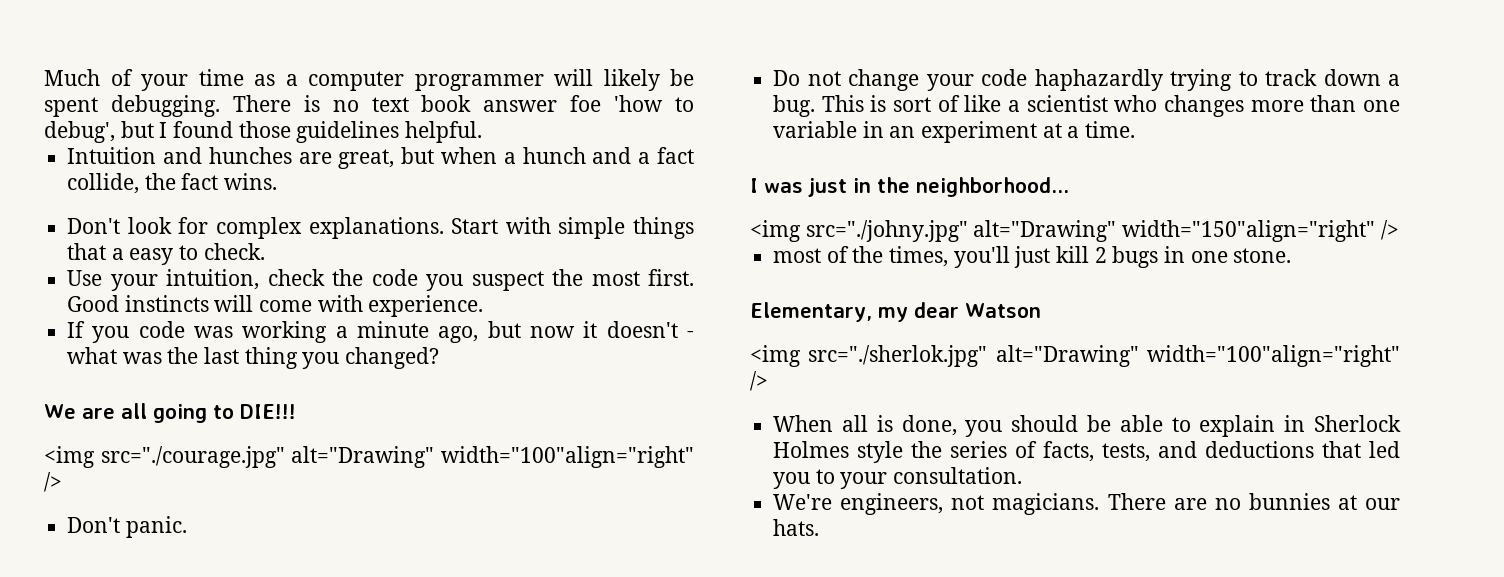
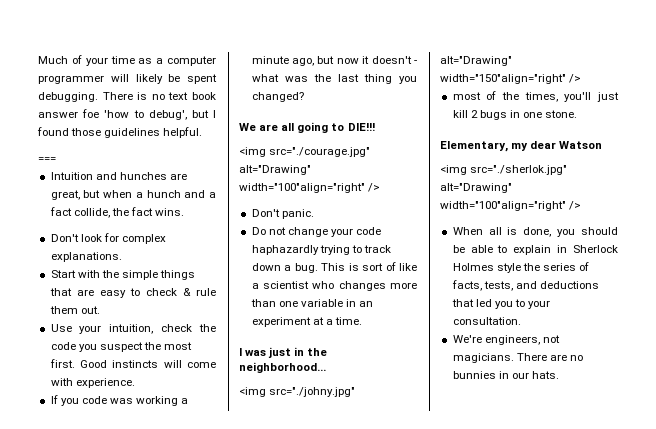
+ ===
- Don't look for complex explanations. Start with simple things that a easy to check.
+ Don't look for complex explanations.
+ Start with the simple things that are easy to check & rule them out.
- There are no bunnies at our hats.
+ There are no bunnies in our hats.

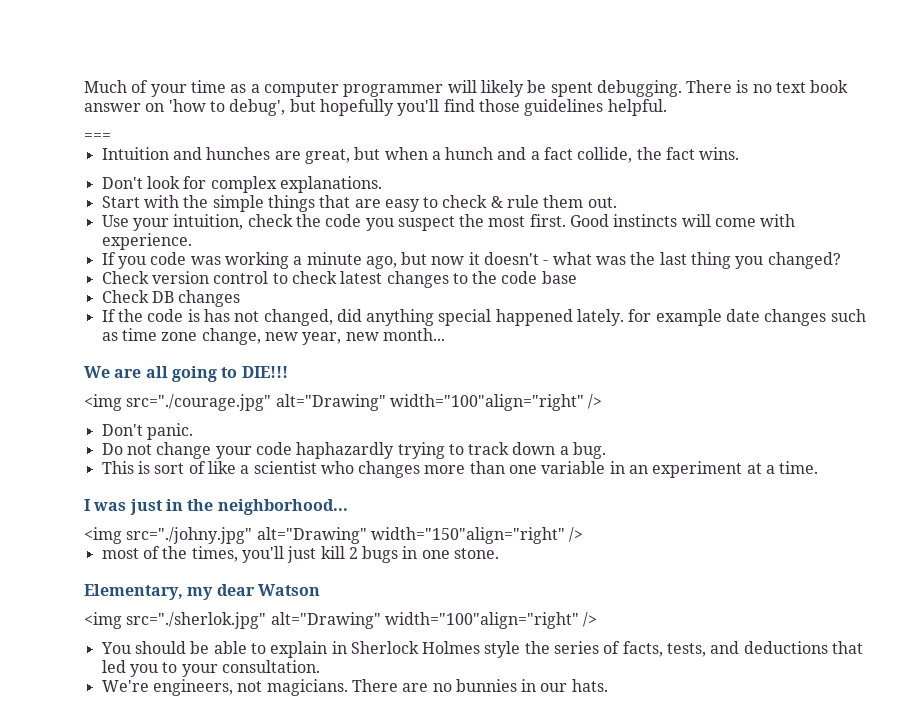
- There is no text book answer foe 'how to debug', but I found those guidelines helpful.
+ There is no text book answer on 'how to debug', but hopefully you'll find those guidelines helpful.
+ Check version control to check latest changes to the code base
+ Check DB changes
+ If the code is has not changed, did anything special happened lately. for example date changes such as time zone change, new year, new month...
- Do not change your code haphazardly trying to track down a bug. This is sort of like a scientist who changes more than one variable in an experiment at a time.
+ Do not change your code haphazardly trying to track down a bug.
+ This is sort of like a scientist who changes more than one variable in an experiment at a time.
- When all is done, you should be able to explain in Sherlock Holmes style the series of facts, tests, and deductions that led you to your consultation.
+ You should be able to explain in Sherlock Holmes style the series of facts, tests, and deductions that led you to your consultation.

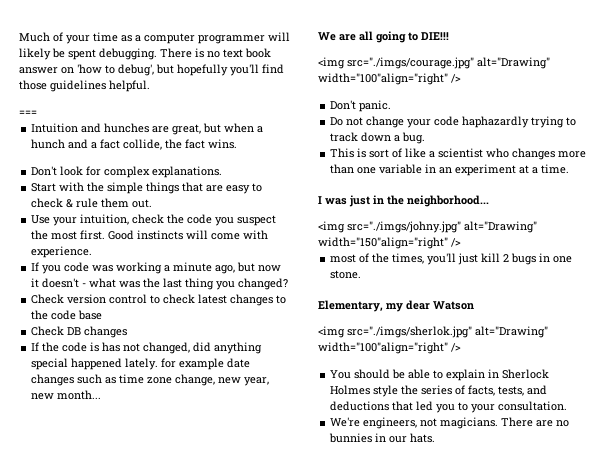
- <img src="./courage.jpg" alt="Drawing" width="100"align="right" />
+ <img src="./imgs/courage.jpg" alt="Drawing" width="100"align="right" />
- <img src="./johny.jpg" alt="Drawing" width="150"align="right" />
+ <img src="./imgs/johny.jpg" alt="Drawing" width="150"align="right" />
- <img src="./sherlok.jpg" alt="Drawing" width="100"align="right" />
+ <img src="./imgs/sherlok.jpg" alt="Drawing" width="100"align="right" />

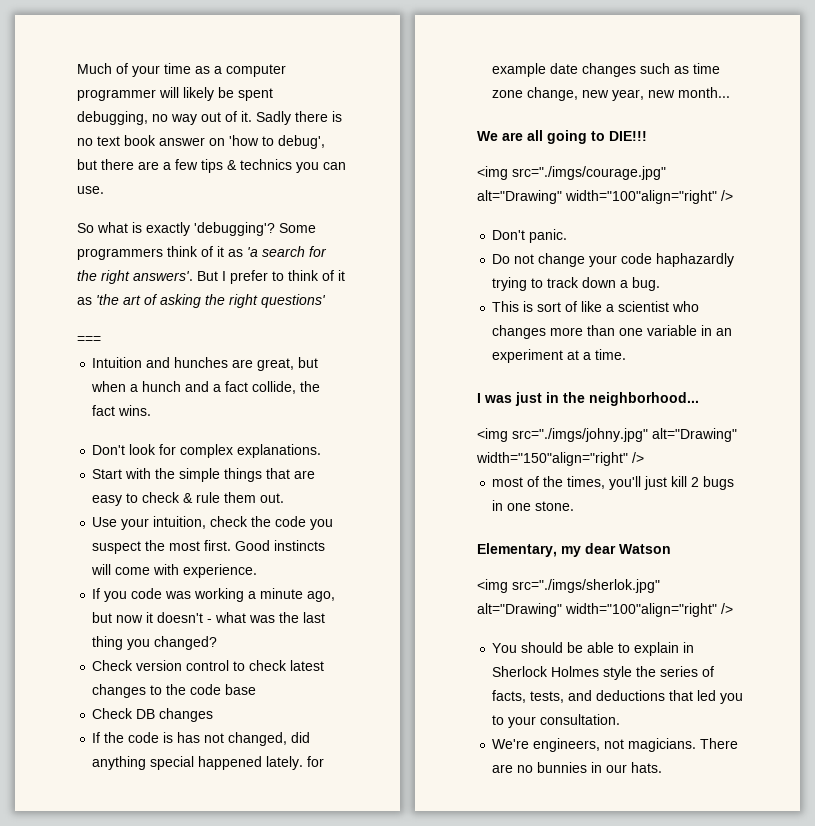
- Much of your time as a computer programmer will likely be spent debugging. There is no text book answer on 'how to debug', but hopefully you'll find those guidelines helpful.
+ Much of your time as a computer programmer will likely be spent debugging, no way out of it. Sadly there is no text book answer on 'how to debug', but there are a few tips & technics you can use.
+ So what is exactly 'debugging'? Some programmers think of it as 'a search for the right answers'. But I prefer to think of it as 'the art of asking the right questions'

